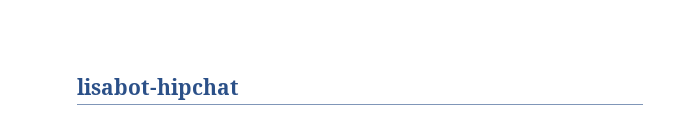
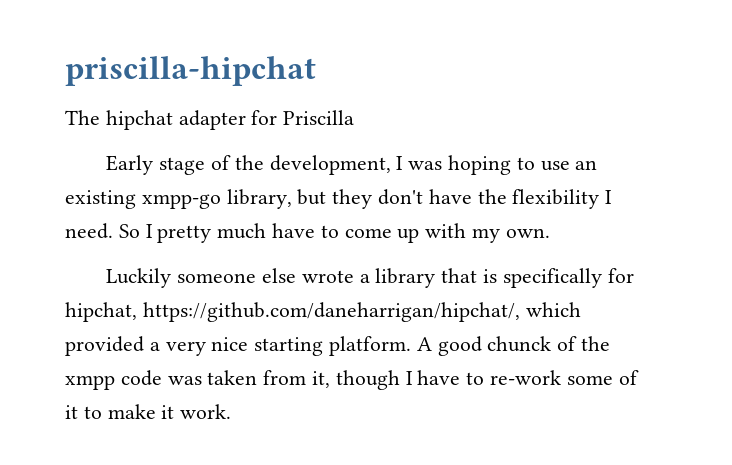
- lisabot-hipchat
+ priscilla-hipchat
+ The hipchat adapter for Priscilla
+ Early stage of the development, I was hoping to use an existing xmpp-go library, but they don't have the flexibility I need. So I pretty much have to come up with my own.
+ Luckily someone else wrote a library that is specifically for hipchat, https://github.com/daneharrigan/hipchat/, which provided a very nice starting platform. A good chunck of the xmpp code was taken from it, though I have to re-work some of it to make it work.

